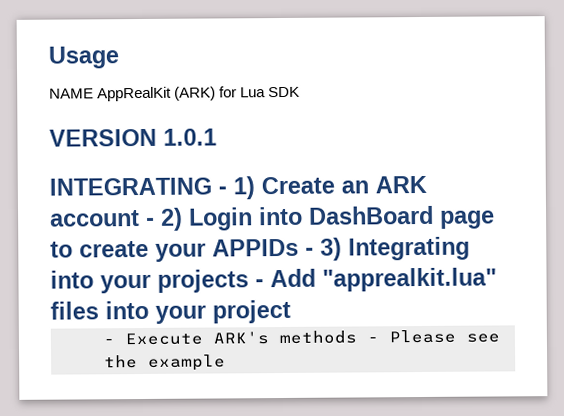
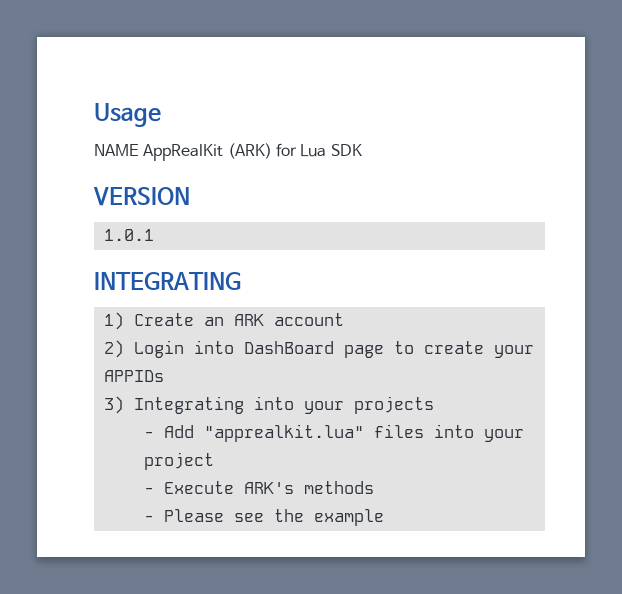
- VERSION 1.0.1
+ VERSION
+ 1.0.1
- INTEGRATING - 1) Create an ARK account - 2) Login into DashBoard page to create your APPIDs - 3) Integrating into your projects - Add "apprealkit.lua" files into your project
+ INTEGRATING
+ 1) Create an ARK account
+ 2) Login into DashBoard page to create your APPIDs
+ 3) Integrating into your projects
+ - Add "apprealkit.lua" files into your project
- - Execute ARK's methods - Please see the example
+ - Execute ARK's methods
+ - Please see the example

